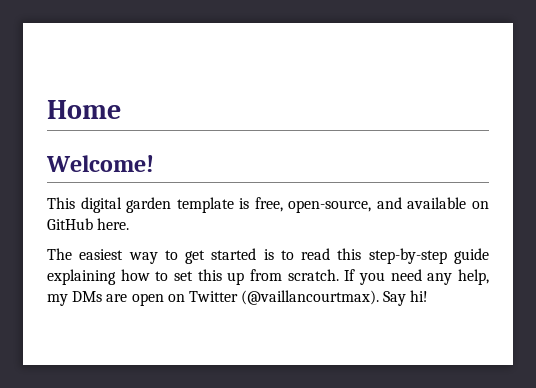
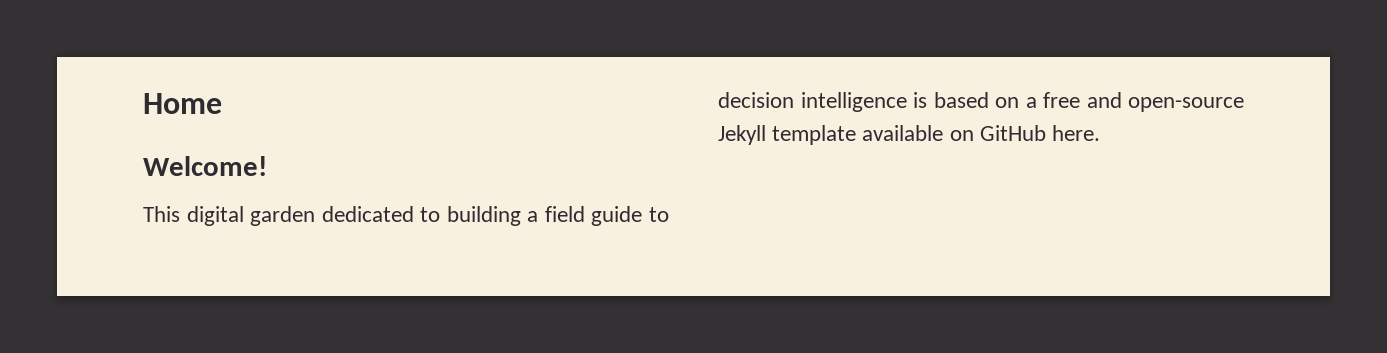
- This digital garden template is free, open-source, and available on GitHub here.
- The easiest way to get started is to read this step-by-step guide explaining how to set this up from scratch. If you need any help, my DMs are open on Twitter (@vaillancourtmax). Say hi!
+ This digital garden dedicated to building a field guide to decision intelligence is based on a free and open-source Jekyll template available on GitHub here.

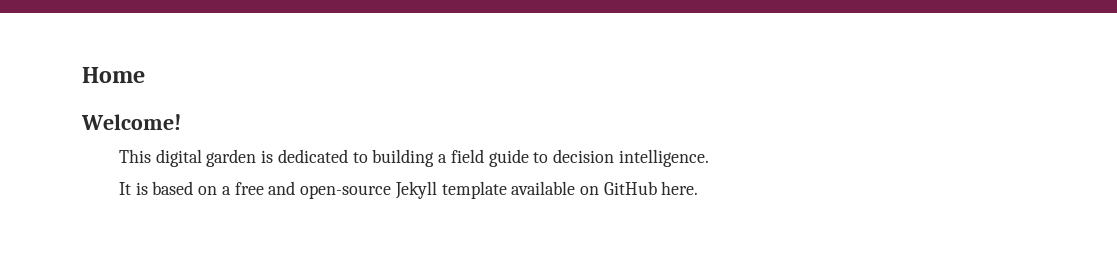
- This digital garden dedicated to building a field guide to decision intelligence is based on a free and open-source Jekyll template available on GitHub here.
+ This digital garden is dedicated to building a field guide to decision intelligence.
+ It is based on a free and open-source Jekyll template available on GitHub here.

